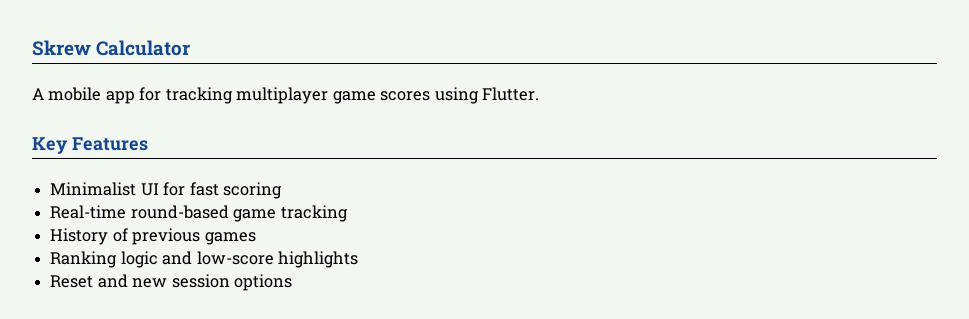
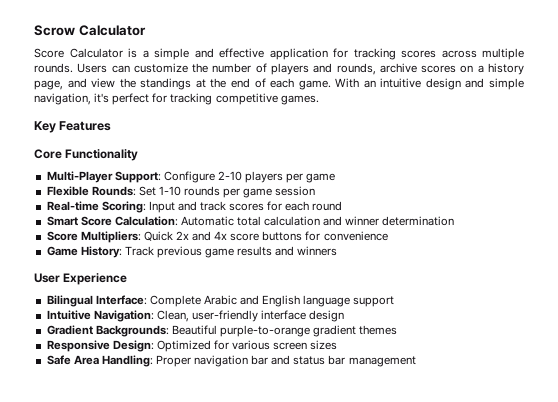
- Skrew Calculator
+ Scrow Calculator
- A mobile app for tracking multiplayer game scores using Flutter.
+ Score Calculator is a simple and effective application for tracking scores across multiple rounds. Users can customize the number of players and rounds, archive scores on a history page, and view the standings at the end of each game. With an intuitive design and simple navigation, it's perfect for tracking competitive games.
  Key Features
- Minimalist UI for fast scoring
- Real-time round-based game tracking
- History of previous games
- Ranking logic and low-score highlights
- Reset and new session options
+ Core Functionality
+ Multi-Player Support: Configure 2-10 players per game
+ Flexible Rounds: Set 1-10 rounds per game session
+ Real-time Scoring: Input and track scores for each round
+ Smart Score Calculation: Automatic total calculation and winner determination
+ Score Multipliers: Quick 2x and 4x score buttons for convenience
+ Game History: Track previous game results and winners
+ User Experience
+ Bilingual Interface: Complete Arabic and English language support
+ Intuitive Navigation: Clean, user-friendly interface design
+ Gradient Backgrounds: Beautiful purple-to-orange gradient themes
+ Responsive Design: Optimized for various screen sizes
+ Safe Area Handling: Proper navigation bar and status bar management

